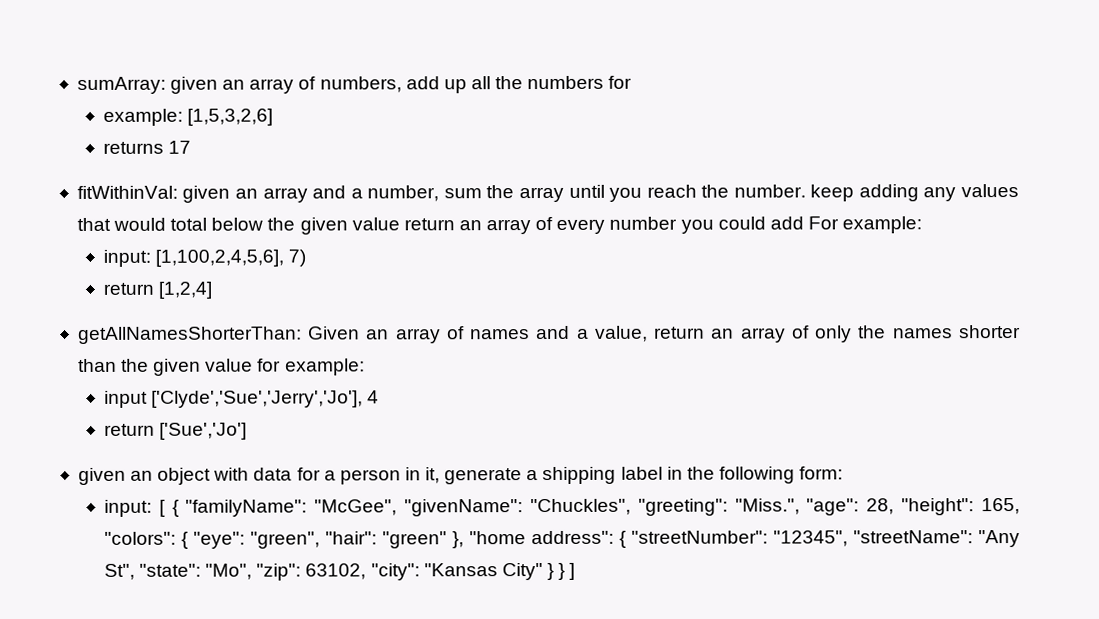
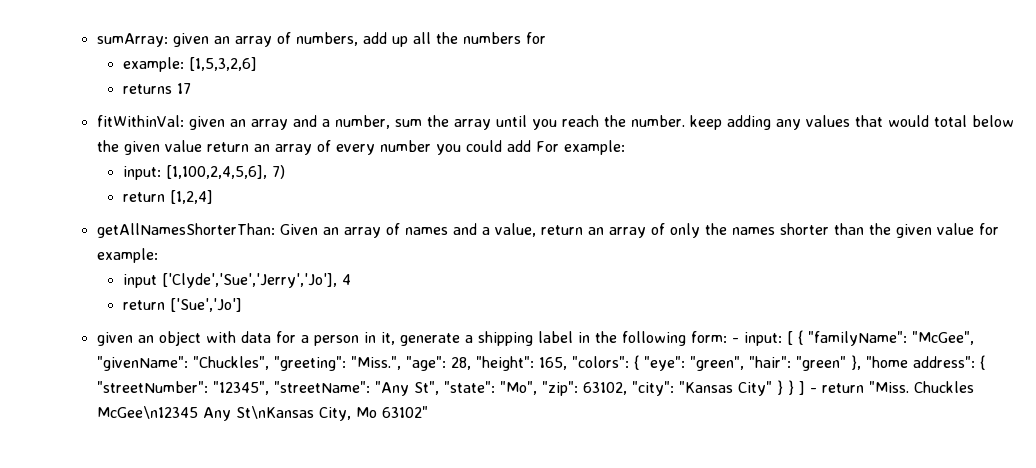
- given an object with data for a person in it, generate a shipping label in the following form:
- input: [ { "familyName": "McGee", "givenName": "Chuckles", "greeting": "Miss.", "age": 28, "height": 165, "colors": { "eye": "green", "hair": "green" }, "home address": { "streetNumber": "12345", "streetName": "Any St", "state": "Mo", "zip": 63102, "city": "Kansas City" } } ]
+ given an object with data for a person in it, generate a shipping label in the following form: - input: [ { "familyName": "McGee", "givenName": "Chuckles", "greeting": "Miss.", "age": 28, "height": 165, "colors": { "eye": "green", "hair": "green" }, "home address": { "streetNumber": "12345", "streetName": "Any St", "state": "Mo", "zip": 63102, "city": "Kansas City" } } ] - return "Miss. Chuckles McGee\n12345 Any St\nKansas City, Mo 63102"

